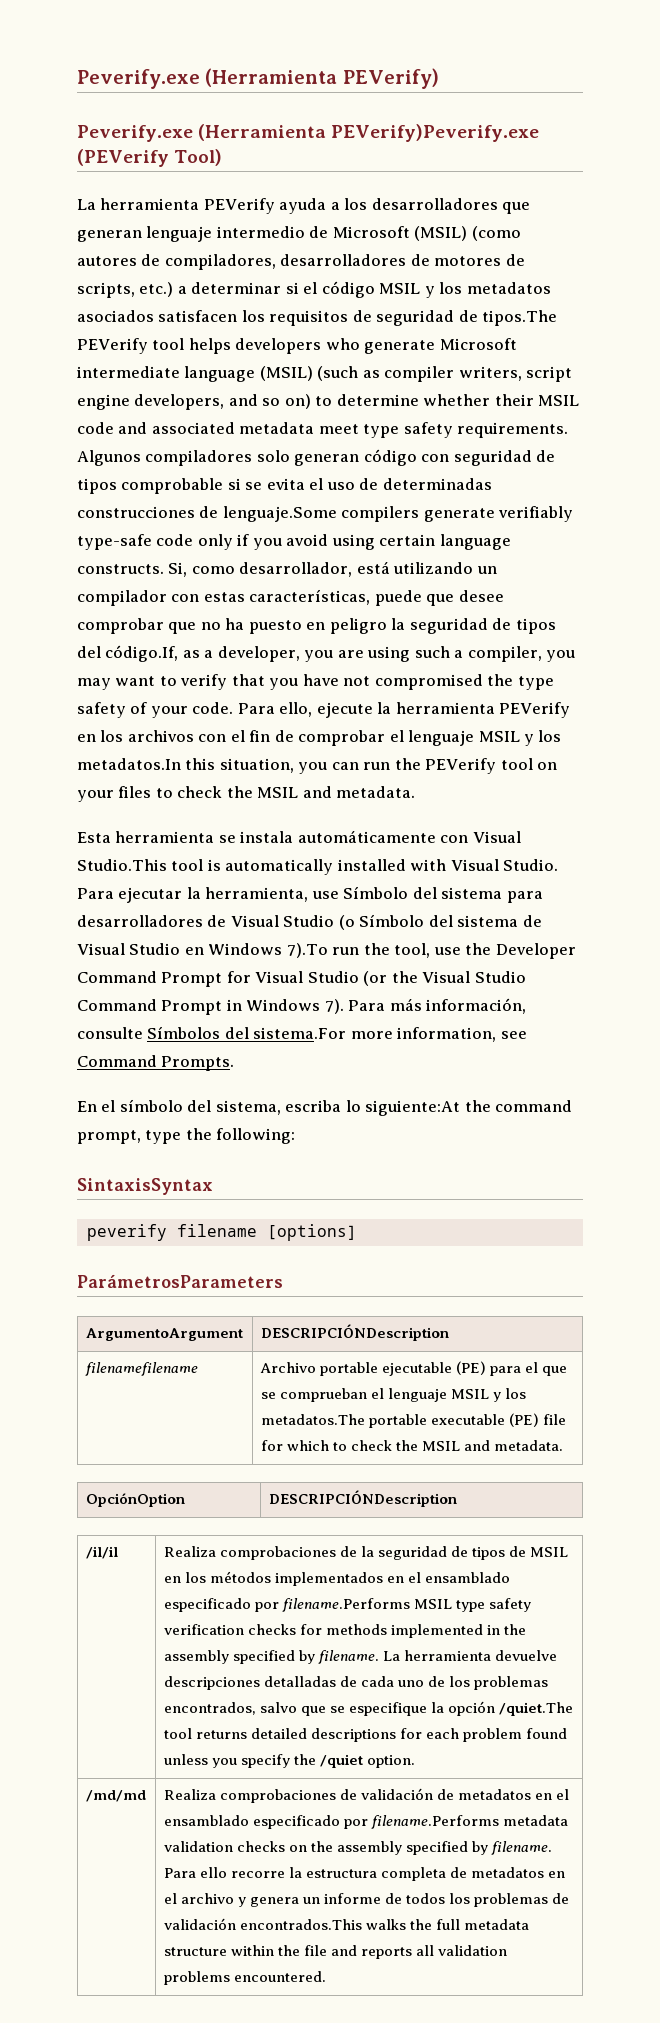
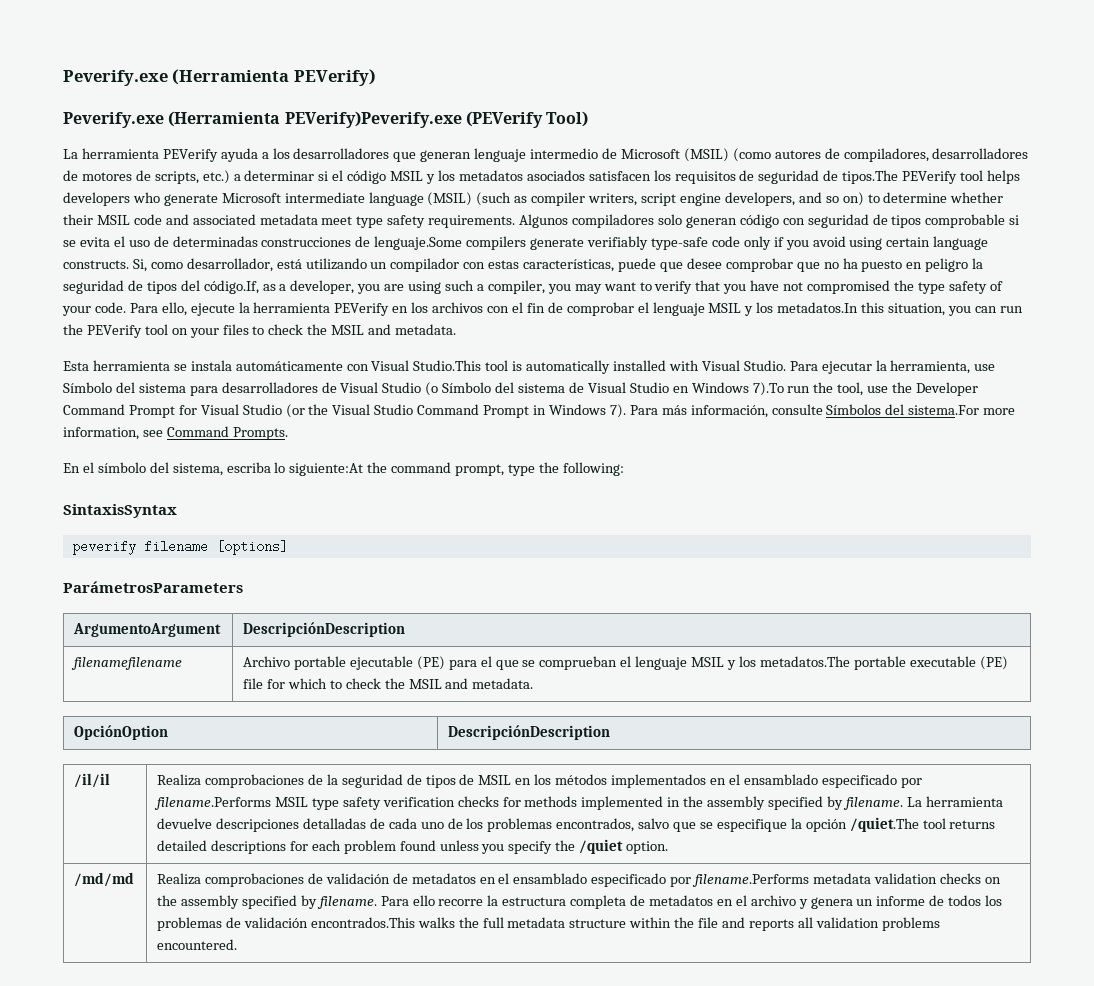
- ArgumentoArgument | DESCRIPCIÓNDescription
+ ArgumentoArgument | DescripciónDescription
- OpciónOption | DESCRIPCIÓNDescription
+ OpciónOption | DescripciónDescription

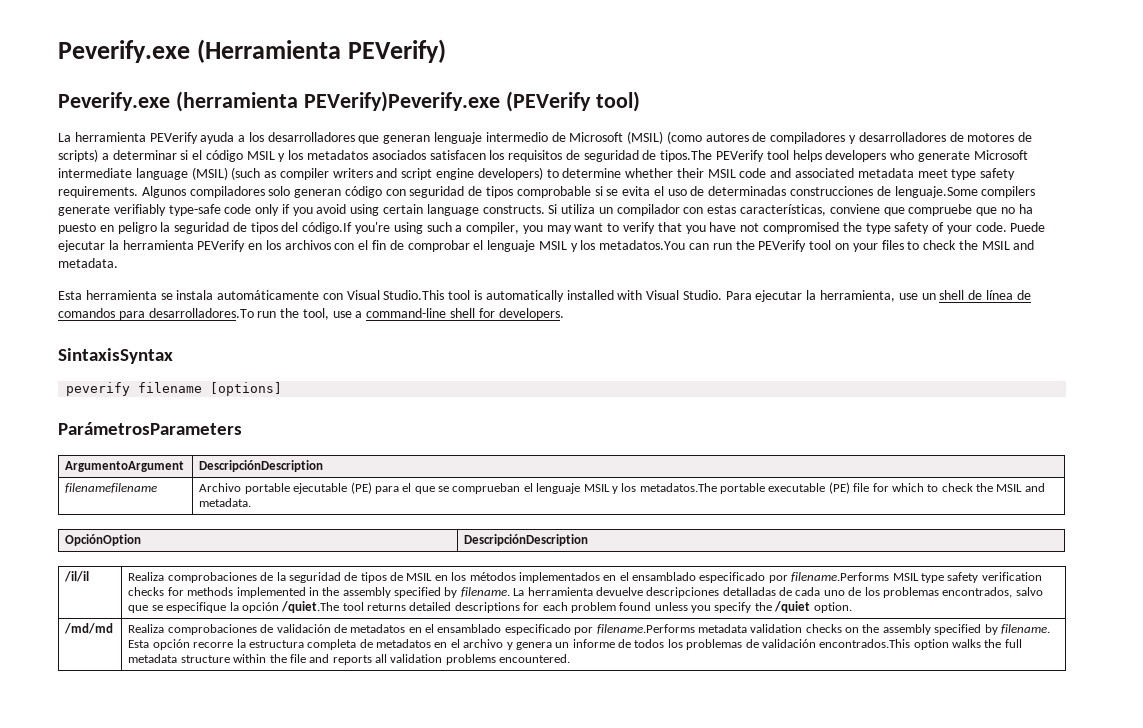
- Peverify.exe (Herramienta PEVerify)Peverify.exe (PEVerify Tool)
+ Peverify.exe (herramienta PEVerify)Peverify.exe (PEVerify tool)
- La herramienta PEVerify ayuda a los desarrolladores que generan lenguaje intermedio de Microsoft (MSIL) (como autores de compiladores, desarrolladores de motores de scripts, etc.) a determinar si el código MSIL y los metadatos asociados satisfacen los requisitos de seguridad de tipos.The PEVerify tool helps developers who generate Microsoft intermediate language (MSIL) (such as compiler writers, script engine developers, and so on) to determine whether their MSIL code and associated metadata meet type safety requirements.
+ La herramienta PEVerify ayuda a los desarrolladores que generan lenguaje intermedio de Microsoft (MSIL) (como autores de compiladores y desarrolladores de motores de scripts) a determinar si el código MSIL y los metadatos asociados satisfacen los requisitos de seguridad de tipos.The PEVerify tool helps developers who generate Microsoft intermediate language (MSIL) (such as compiler writers and script engine developers) to determine whether their MSIL code and associated metadata meet type safety requirements.
- Si, como desarrollador, está utilizando un compilador con estas características, puede que desee comprobar que no ha puesto en peligro la seguridad de tipos del código.If, as a developer, you are using such a compiler, you may want to verify that you have not compromised the type safety of your code.
+ Si utiliza un compilador con estas características, conviene que compruebe que no ha puesto en peligro la seguridad de tipos del código.If you're using such a compiler, you may want to verify that you have not compromised the type safety of your code.
- Para ello, ejecute la herramienta PEVerify en los archivos con el fin de comprobar el lenguaje MSIL y los metadatos.In this situation, you can run the PEVerify tool on your files to check the MSIL and metadata.
+ Puede ejecutar la herramienta PEVerify en los archivos con el fin de comprobar el lenguaje MSIL y los metadatos.You can run the PEVerify tool on your files to check the MSIL and metadata.
- Para ejecutar la herramienta, use Símbolo del sistema para desarrolladores de Visual Studio (o Símbolo del sistema de Visual Studio en Windows 7).To run the tool, use the Developer Command Prompt for Visual Studio (or the Visual Studio Command Prompt in Windows 7). Para más información, consulte Símbolos del sistema.For more information, see Command Prompts.
- En el símbolo del sistema, escriba lo siguiente:At the command prompt, type the following:
+ Para ejecutar la herramienta, use un shell de línea de comandos para desarrolladores.To run the tool, use a command-line shell for developers.
- Para ello recorre la estructura completa de metadatos en el archivo y genera un informe de todos los problemas de validación encontrados.This walks the full metadata structure within the file and reports all validation problems encountered.
+ Esta opción recorre la estructura completa de metadatos en el archivo y genera un informe de todos los problemas de validación encontrados.This option walks the full metadata structure within the file and reports all validation problems encountered.

